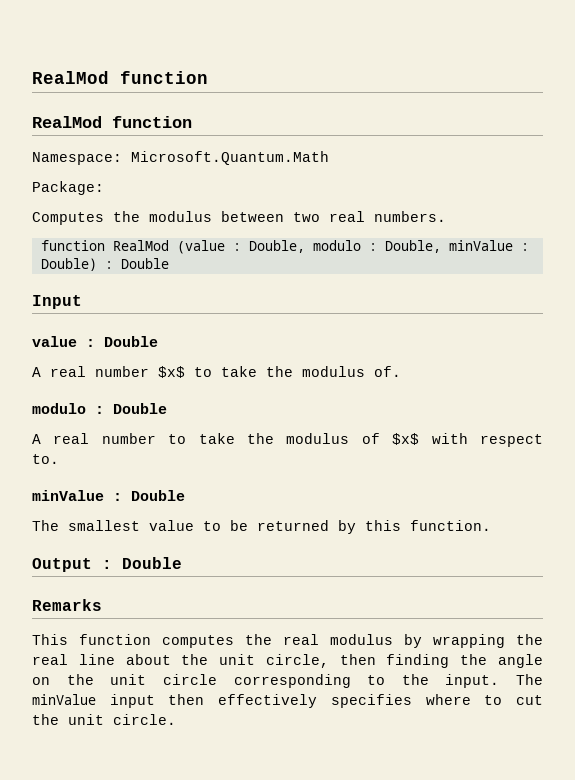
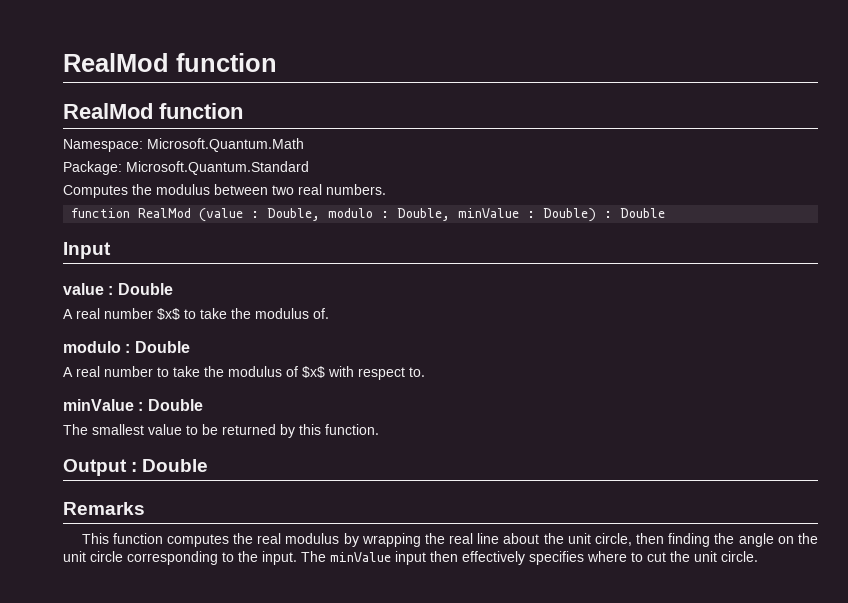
- Package:
+ Package: Microsoft.Quantum.Standard

